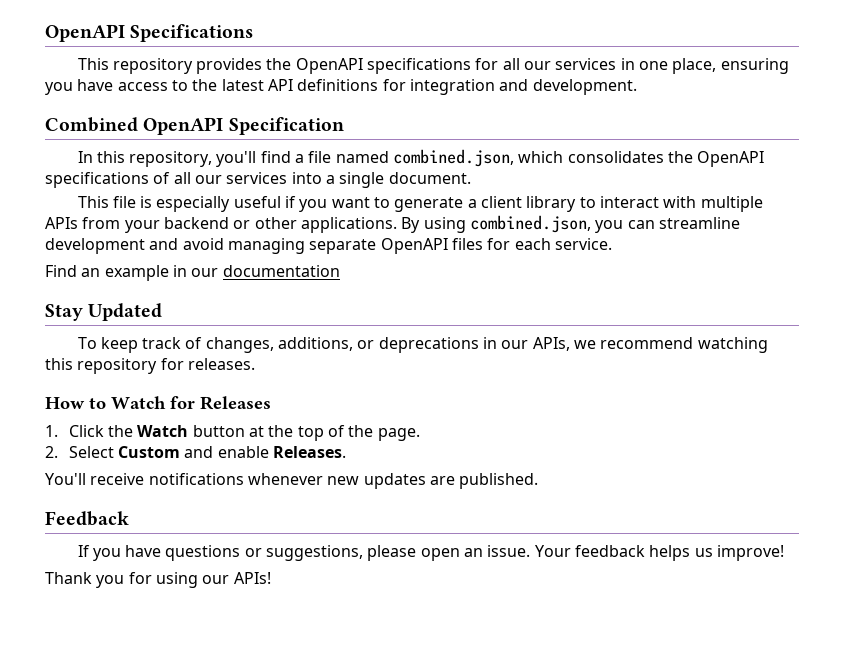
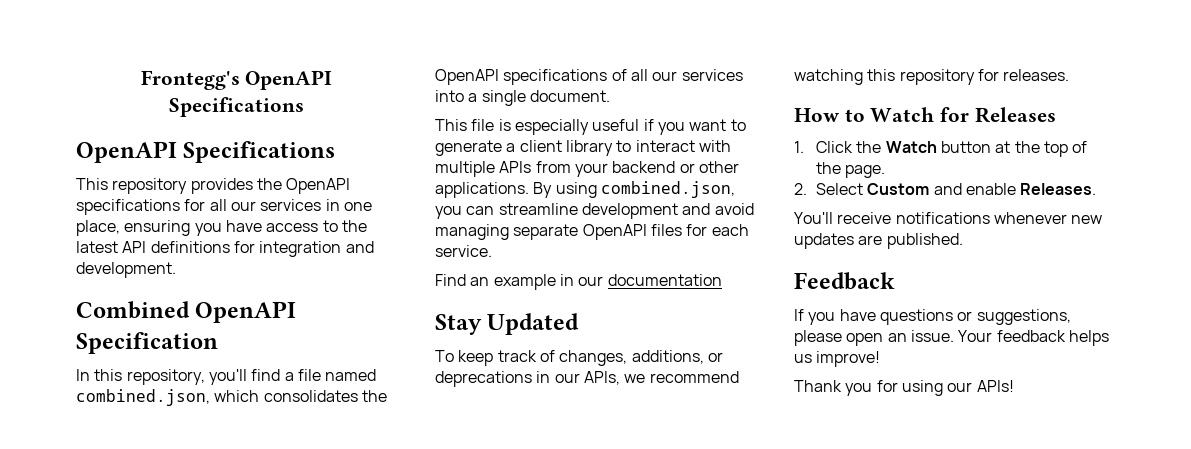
+ Frontegg's OpenAPI Specifications

